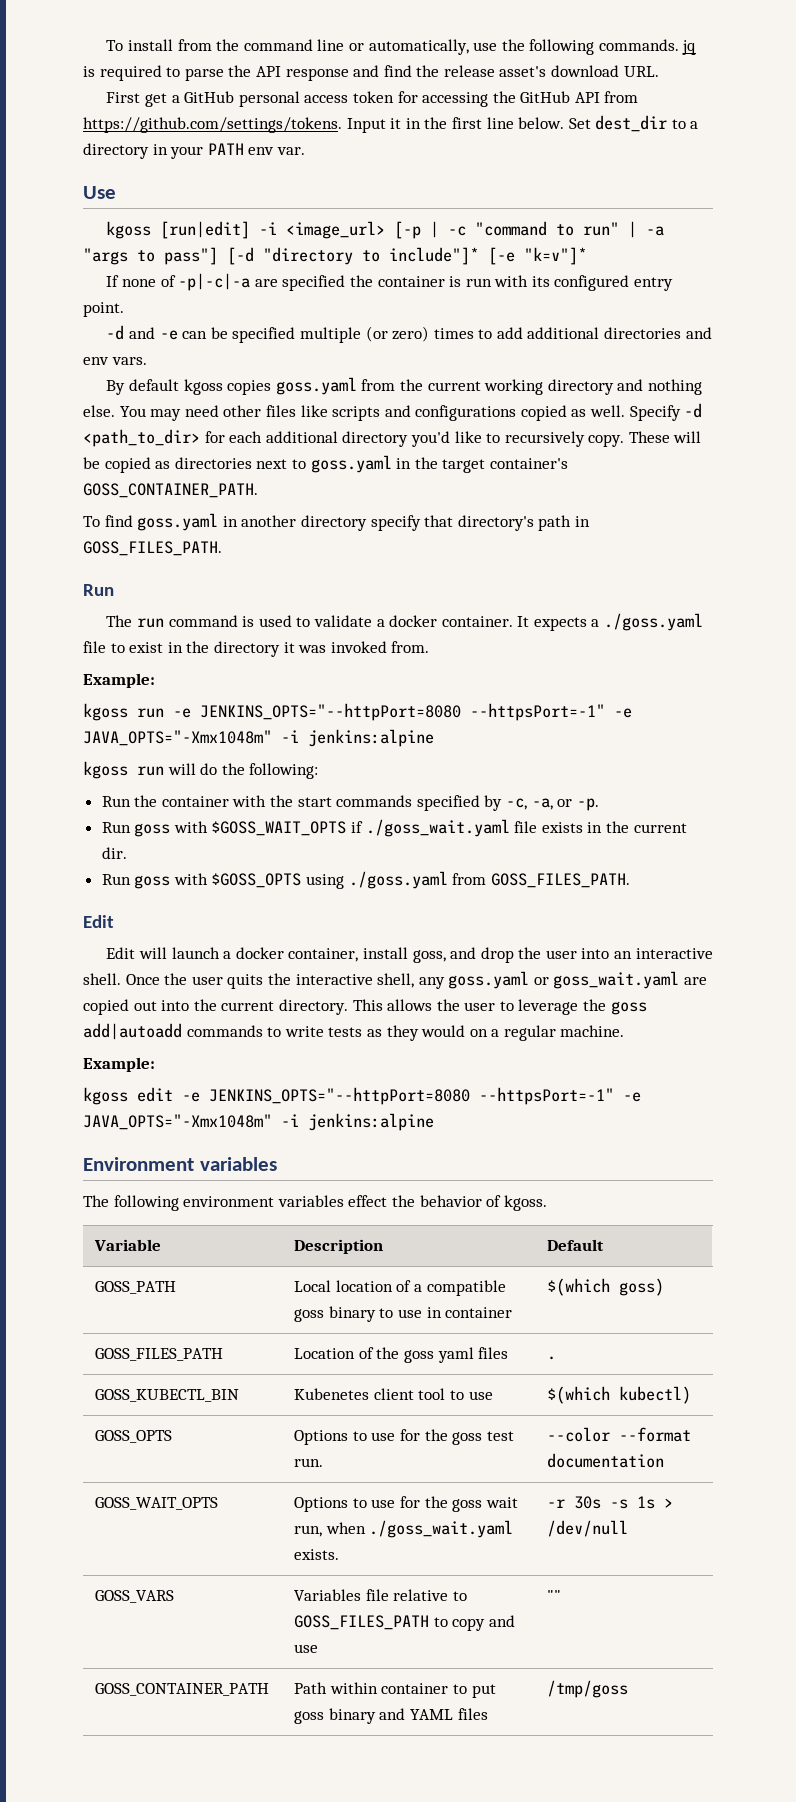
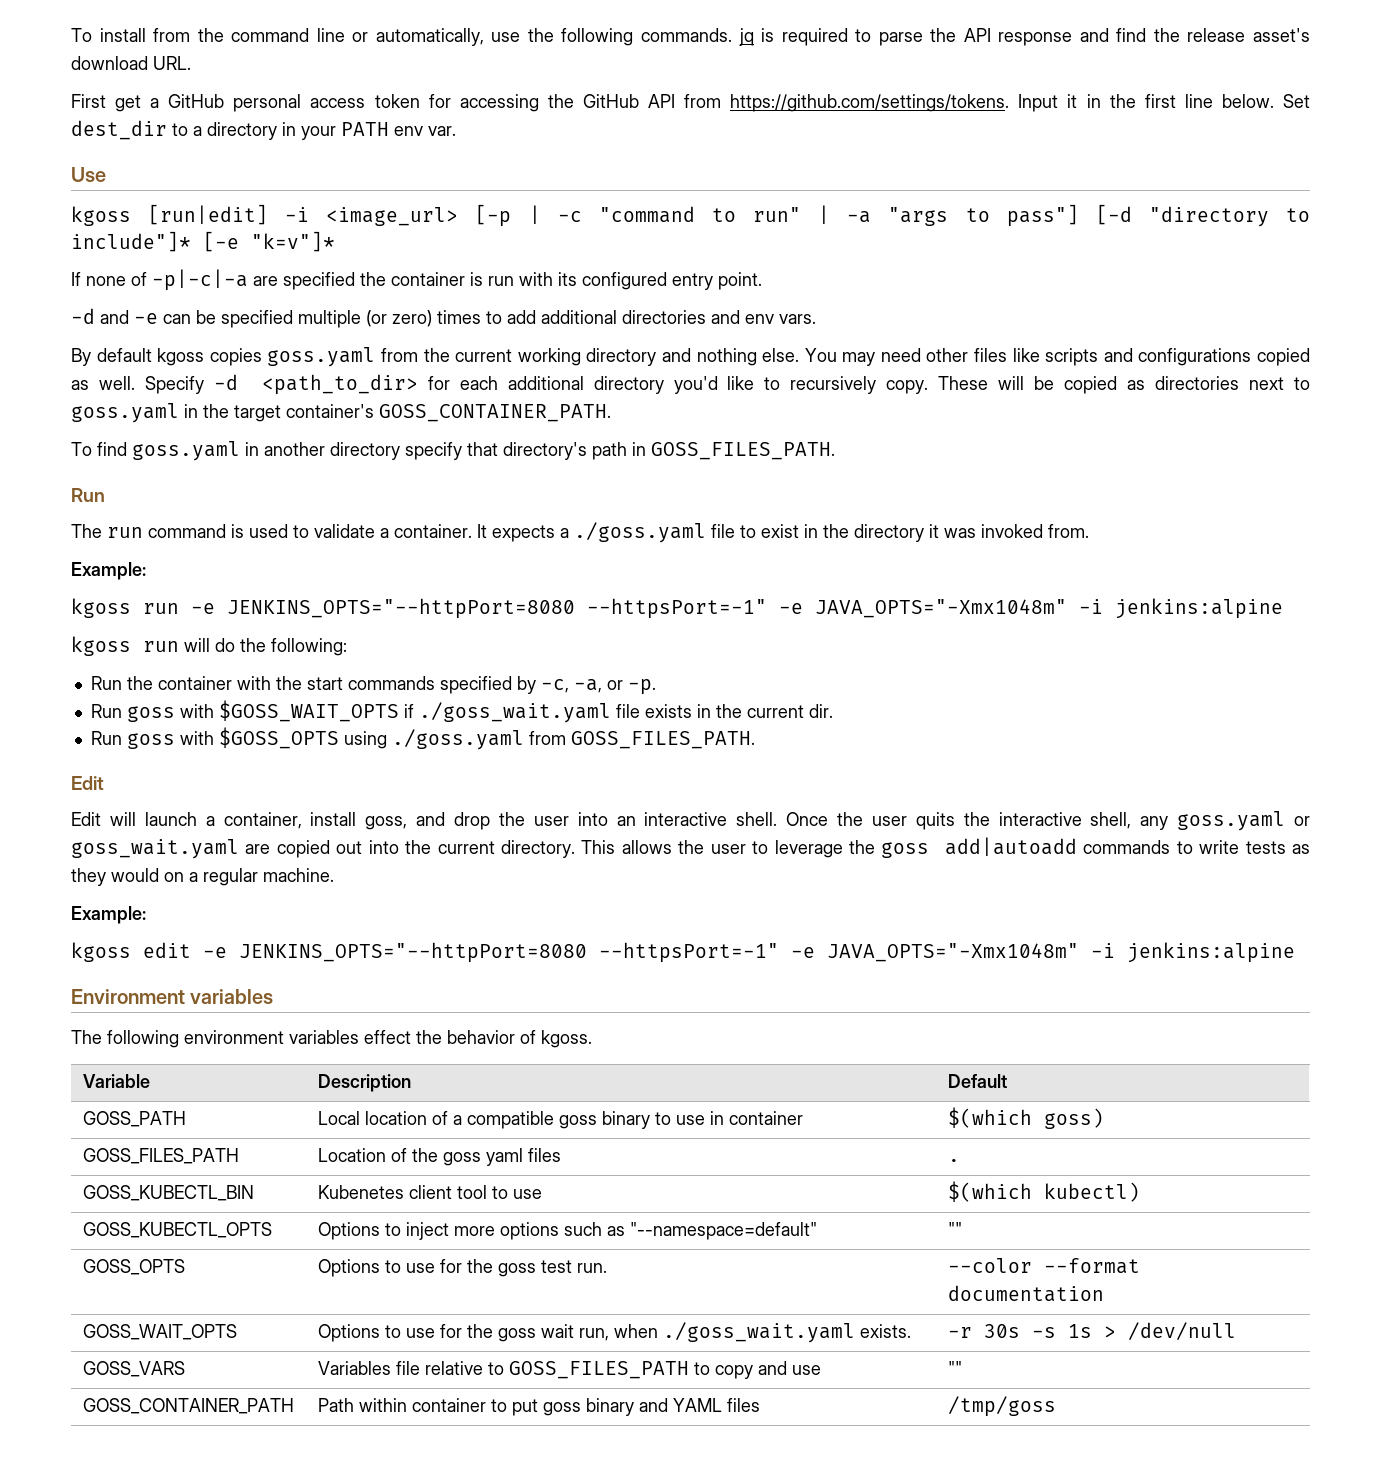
- The run command is used to validate a docker container.
+ The run command is used to validate a container.
- Edit will launch a docker container, install goss, and drop the user into an interactive shell.
+ Edit will launch a container, install goss, and drop the user into an interactive shell.
+ GOSS_KUBECTL_OPTS | Options to inject more options such as "--namespace=default" | ""

